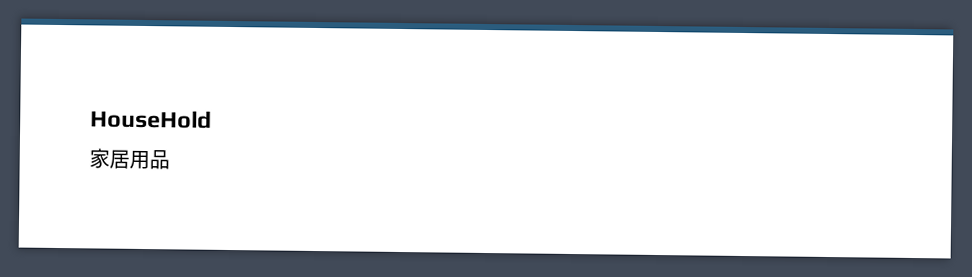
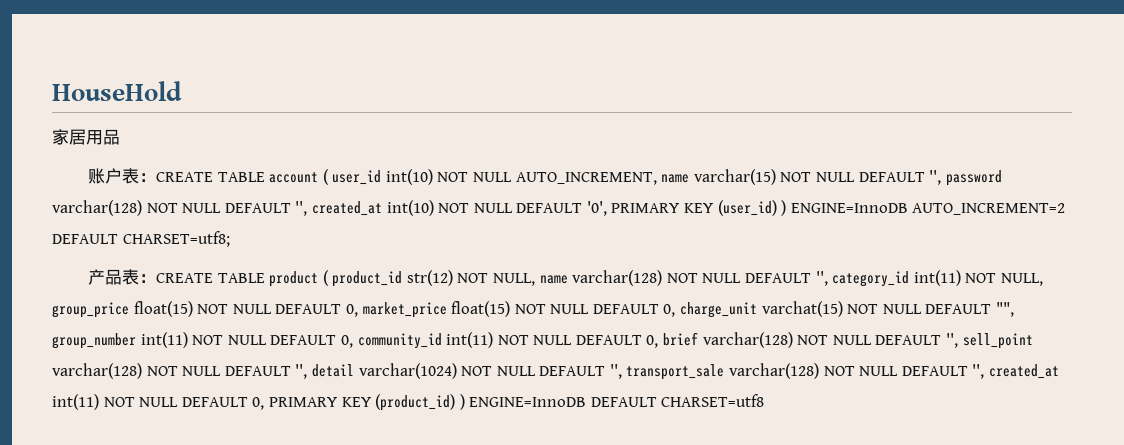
+ 账户表：CREATE TABLE account ( user_id int(10) NOT NULL AUTO_INCREMENT, name varchar(15) NOT NULL DEFAULT '', password varchar(128) NOT NULL DEFAULT '', created_at int(10) NOT NULL DEFAULT '0', PRIMARY KEY (user_id) ) ENGINE=InnoDB AUTO_INCREMENT=2 DEFAULT CHARSET=utf8;
+ 产品表：CREATE TABLE product ( product_id str(12) NOT NULL, name varchar(128) NOT NULL DEFAULT '', category_id int(11) NOT NULL, group_price float(15) NOT NULL DEFAULT 0, market_price float(15) NOT NULL DEFAULT 0, charge_unit varchat(15) NOT NULL DEFAULT "", group_number int(11) NOT NULL DEFAULT 0, community_id int(11) NOT NULL DEFAULT 0, brief varchar(128) NOT NULL DEFAULT '', sell_point varchar(128) NOT NULL DEFAULT '', detail varchar(1024) NOT NULL DEFAULT '', transport_sale varchar(128) NOT NULL DEFAULT '', created_at int(11) NOT NULL DEFAULT 0, PRIMARY KEY (product_id) ) ENGINE=InnoDB DEFAULT CHARSET=utf8

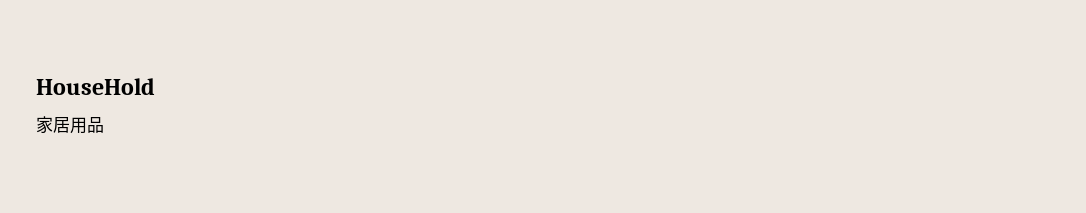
- 账户表：CREATE TABLE account ( user_id int(10) NOT NULL AUTO_INCREMENT, name varchar(15) NOT NULL DEFAULT '', password varchar(128) NOT NULL DEFAULT '', created_at int(10) NOT NULL DEFAULT '0', PRIMARY KEY (user_id) ) ENGINE=InnoDB AUTO_INCREMENT=2 DEFAULT CHARSET=utf8;
- 产品表：CREATE TABLE product ( product_id str(12) NOT NULL, name varchar(128) NOT NULL DEFAULT '', category_id int(11) NOT NULL, group_price float(15) NOT NULL DEFAULT 0, market_price float(15) NOT NULL DEFAULT 0, charge_unit varchat(15) NOT NULL DEFAULT "", group_number int(11) NOT NULL DEFAULT 0, community_id int(11) NOT NULL DEFAULT 0, brief varchar(128) NOT NULL DEFAULT '', sell_point varchar(128) NOT NULL DEFAULT '', detail varchar(1024) NOT NULL DEFAULT '', transport_sale varchar(128) NOT NULL DEFAULT '', created_at int(11) NOT NULL DEFAULT 0, PRIMARY KEY (product_id) ) ENGINE=InnoDB DEFAULT CHARSET=utf8

